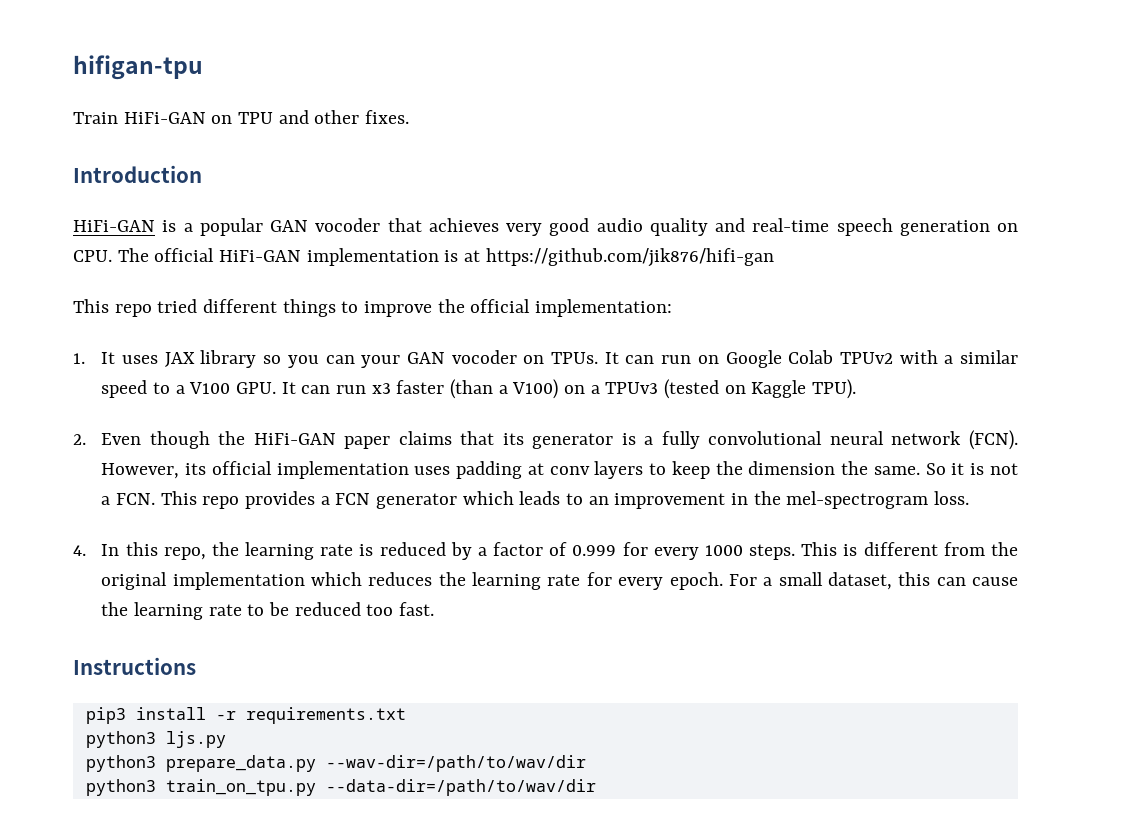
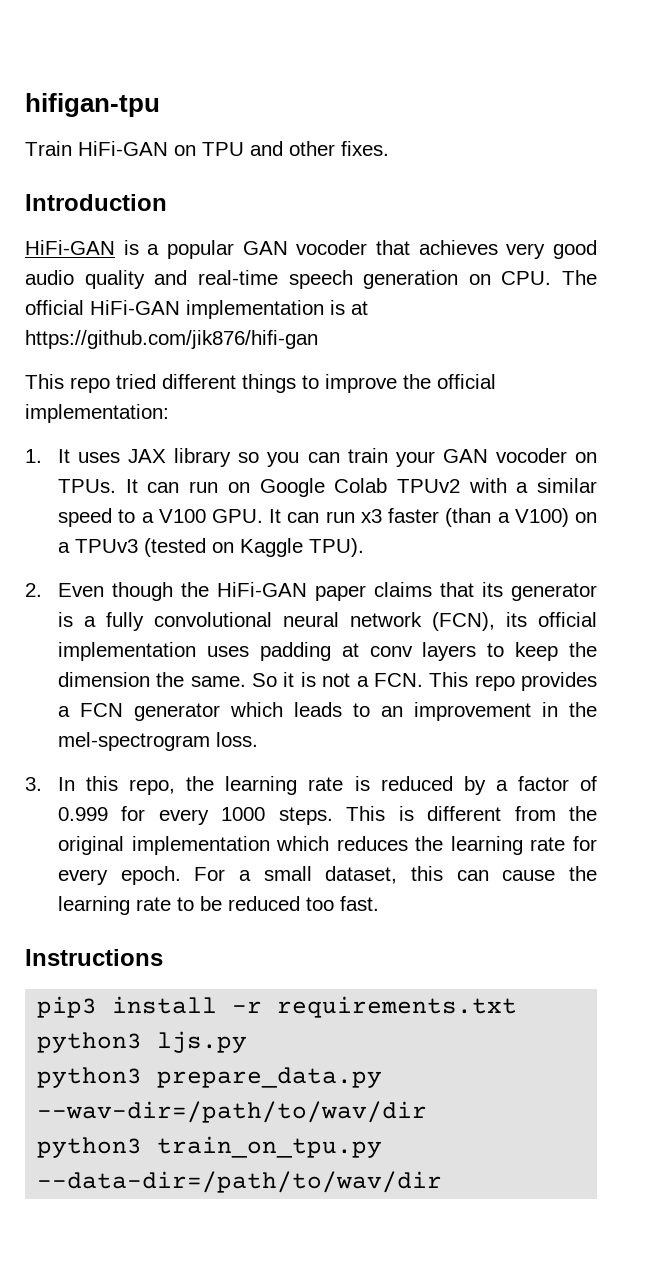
- 1. It uses JAX library so you can your GAN vocoder on TPUs.
+ 1. It uses JAX library so you can train your GAN vocoder on TPUs.
- 2. Even though the HiFi-GAN paper claims that its generator is a fully convolutional neural network (FCN). However, its official implementation uses padding at conv layers to keep the dimension the same.
+ 2. Even though the HiFi-GAN paper claims that its generator is a fully convolutional neural network (FCN), its official implementation uses padding at conv layers to keep the dimension the same.
- 4. In this repo, the learning rate is reduced by a factor of 0.999 for every 1000 steps.
+ 3. In this repo, the learning rate is reduced by a factor of 0.999 for every 1000 steps.

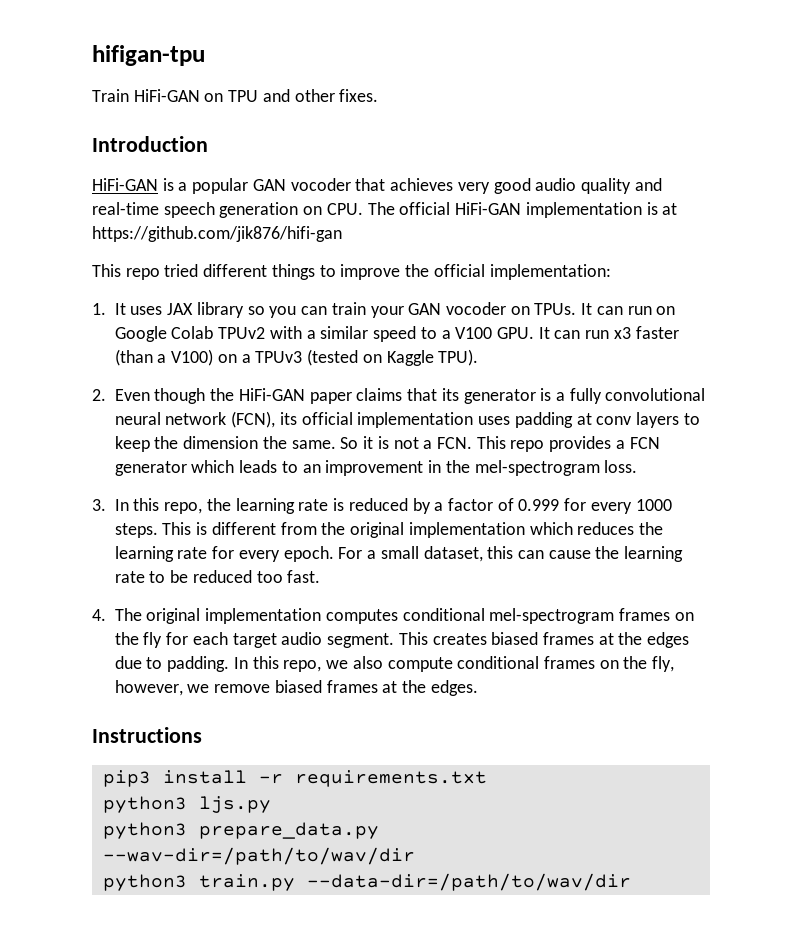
+ 4. The original implementation computes conditional mel-spectrogram frames on the fly for each target audio segment. This creates biased frames at the edges due to padding. In this repo, we also compute conditional frames on the fly, however, we remove biased frames at the edges.
- python3 train_on_tpu.py --data-dir=/path/to/wav/dir
+ python3 train.py --data-dir=/path/to/wav/dir

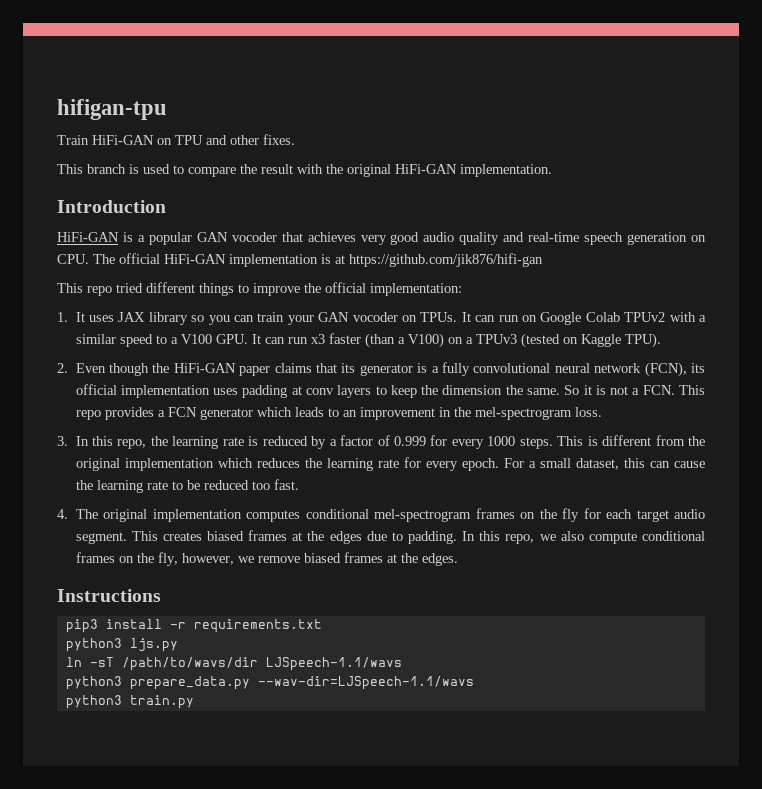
+ This branch is used to compare the result with the original HiFi-GAN implementation.
+ ln -sT /path/to/wavs/dir LJSpeech-1.1/wavs
- python3 prepare_data.py --wav-dir=/path/to/wav/dir
+ python3 prepare_data.py --wav-dir=LJSpeech-1.1/wavs
- python3 train.py --data-dir=/path/to/wav/dir
+ python3 train.py

